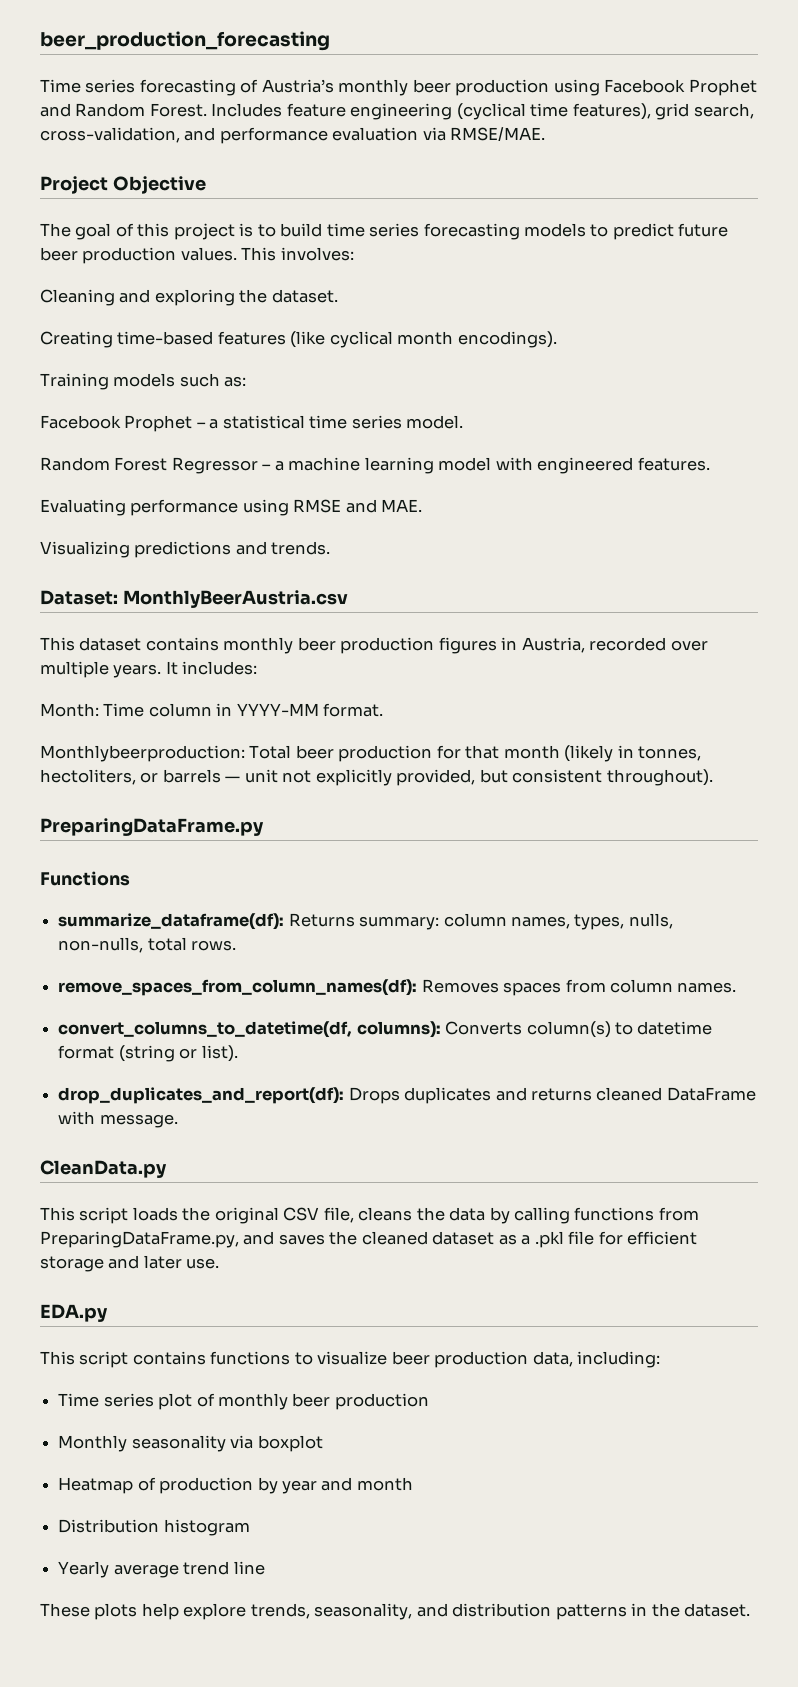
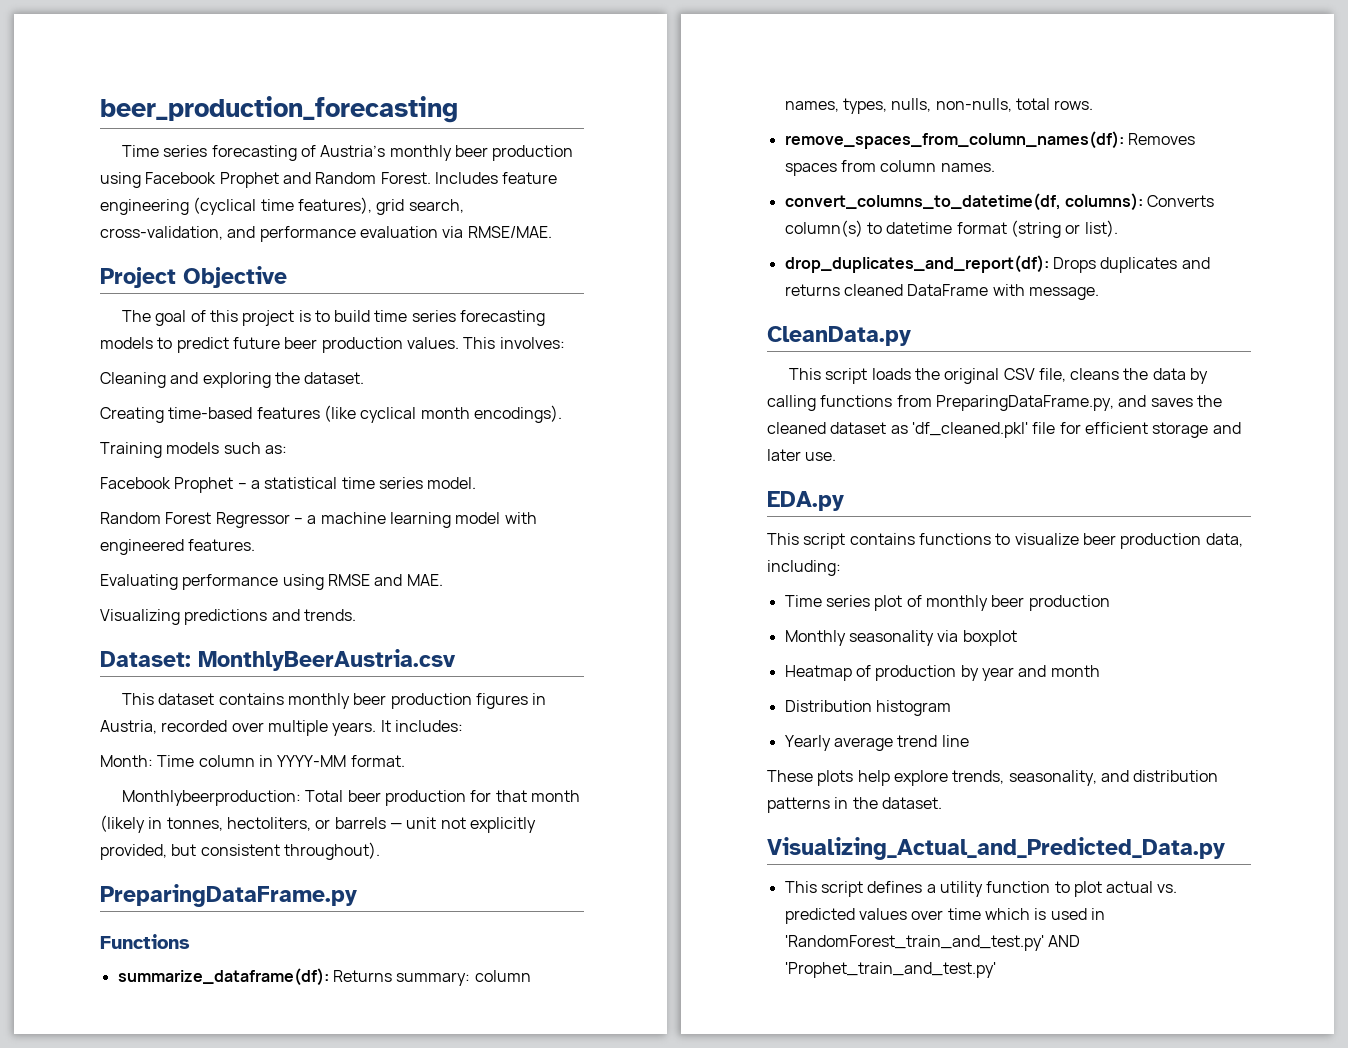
- This script loads the original CSV file, cleans the data by calling functions from PreparingDataFrame.py, and saves the cleaned dataset as a .pkl file for efficient storage and later use.
+ This script loads the original CSV file, cleans the data by calling functions from PreparingDataFrame.py, and saves the cleaned dataset as 'df_cleaned.pkl' file for efficient storage and later use.
+ Visualizing_Actual_and_Predicted_Data.py
+ This script defines a utility function to plot actual vs. predicted values over time which is used in 'RandomForest_train_and_test.py' AND 'Prophet_train_and_test.py'

